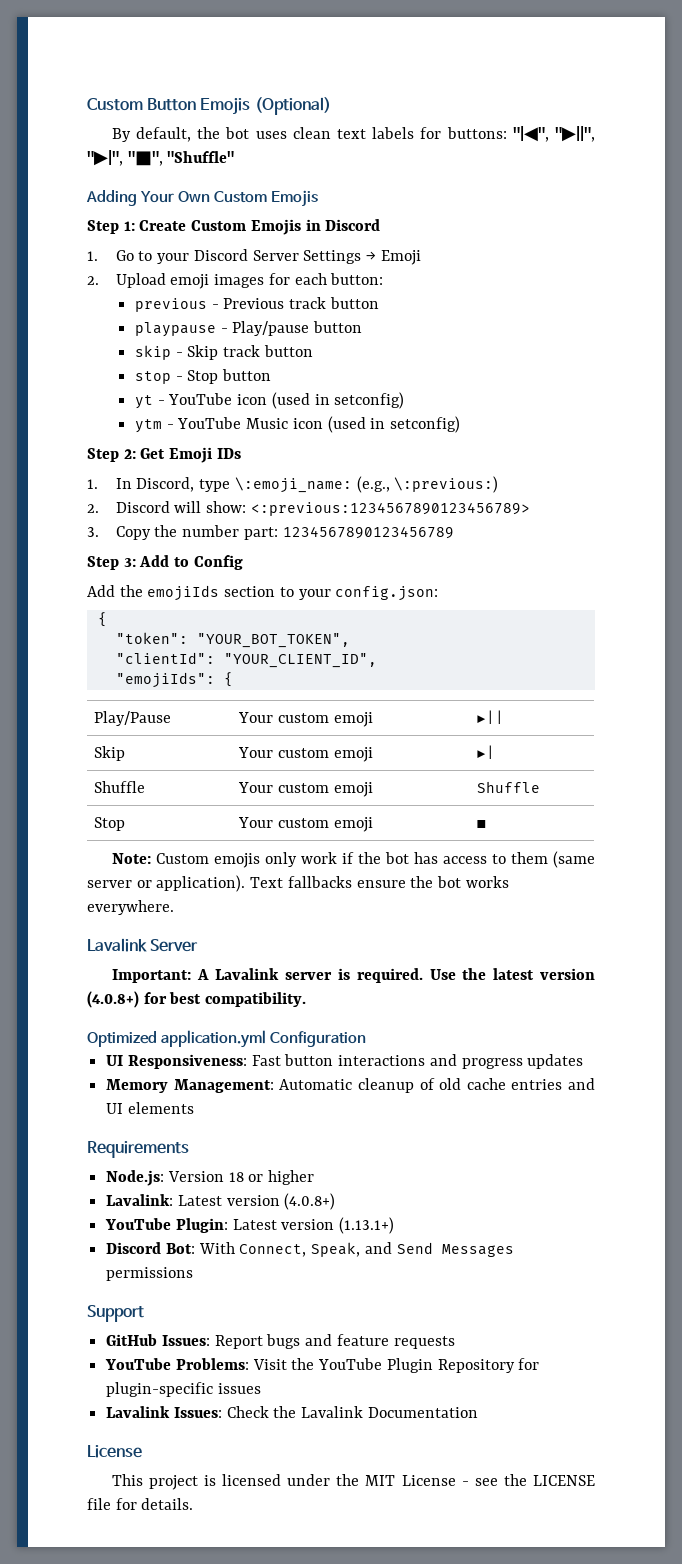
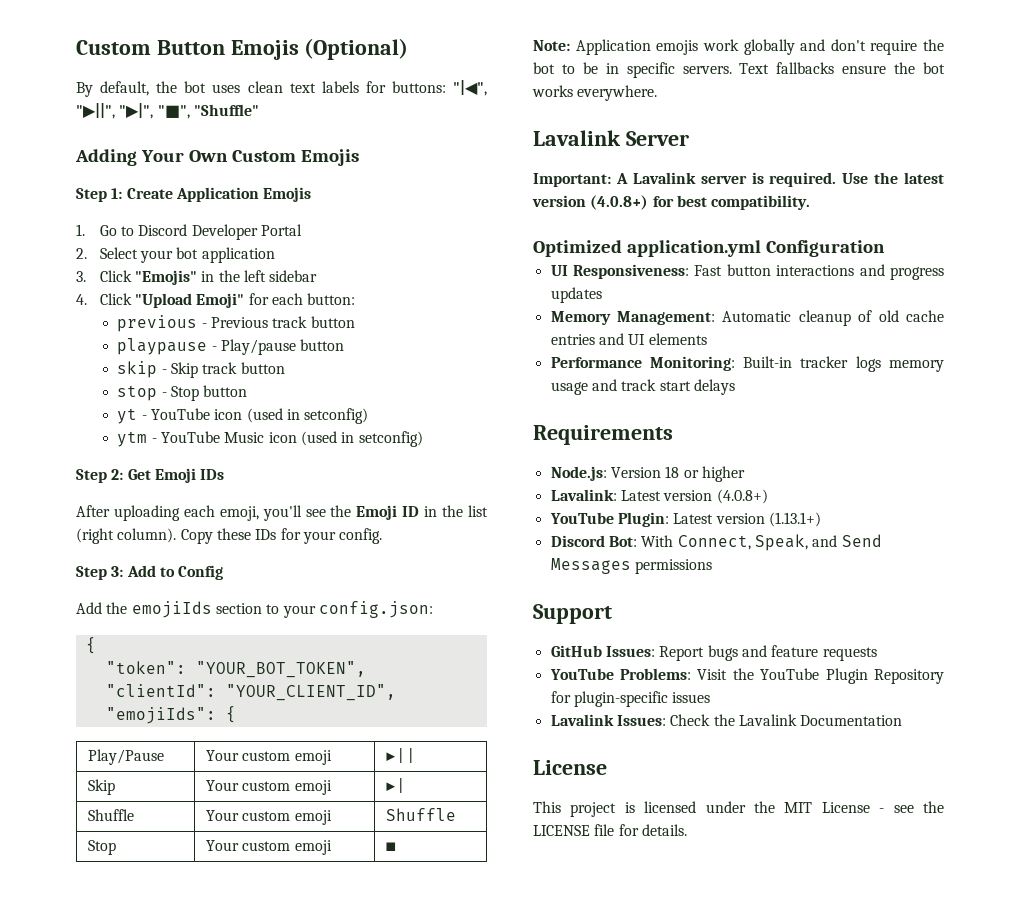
- Step 1: Create Custom Emojis in Discord
+ Step 1: Create Application Emojis
- 1. Go to your Discord Server Settings → Emoji
- 2. Upload emoji images for each button:
+ 1. Go to Discord Developer Portal
+ 2. Select your bot application
+ 3. Click "Emojis" in the left sidebar
+ 4. Click "Upload Emoji" for each button:
- 1. In Discord, type \:emoji_name: (e.g., \:previous:)
- 2. Discord will show: <:previous:1234567890123456789>
- 3. Copy the number part: 1234567890123456789
+ After uploading each emoji, you'll see the Emoji ID in the list (right column). Copy these IDs for your config.
- Note: Custom emojis only work if the bot has access to them (same server or application).
+ Note: Application emojis work globally and don't require the bot to be in specific servers.
+ Performance Monitoring: Built-in tracker logs memory usage and track start delays

